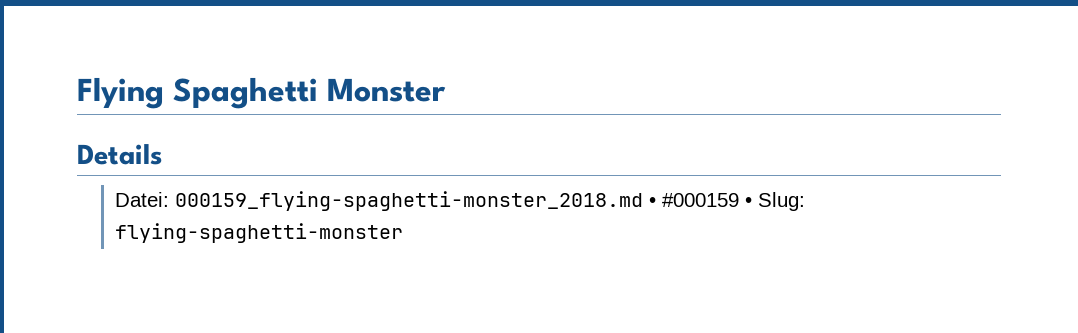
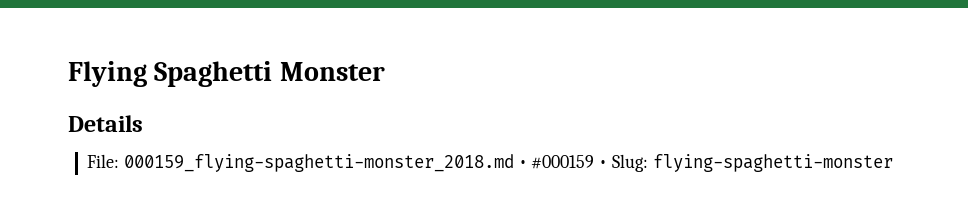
- Datei: 000159_flying-spaghetti-monster_2018.md • #000159 • Slug: flying-spaghetti-monster
+ File: 000159_flying-spaghetti-monster_2018.md • #000159 • Slug: flying-spaghetti-monster

